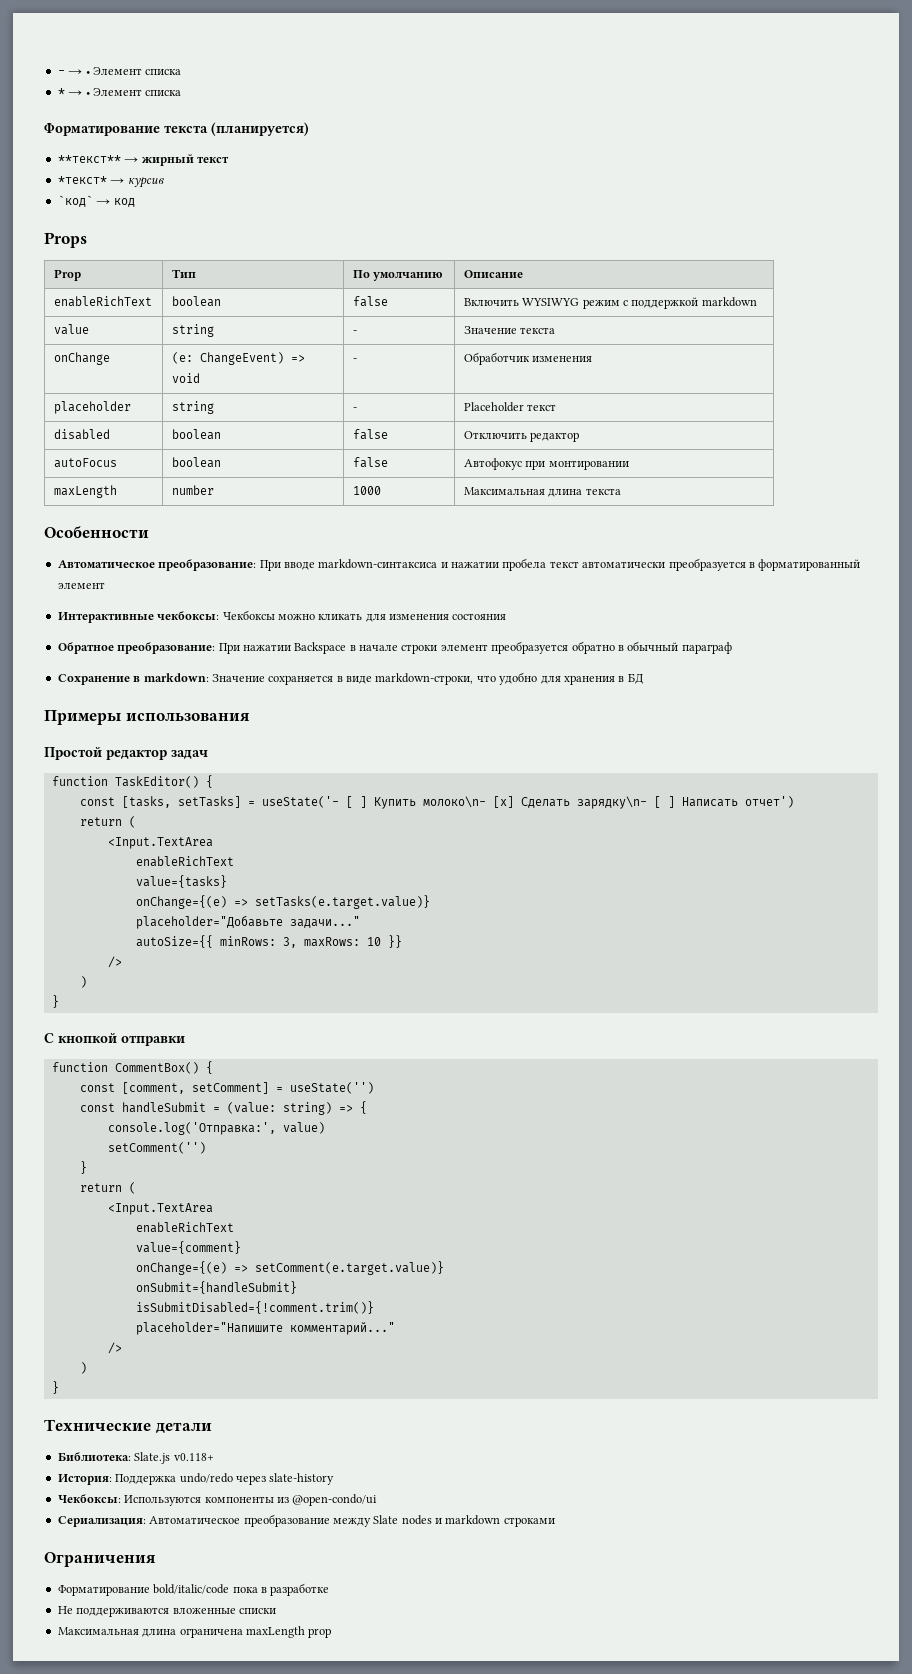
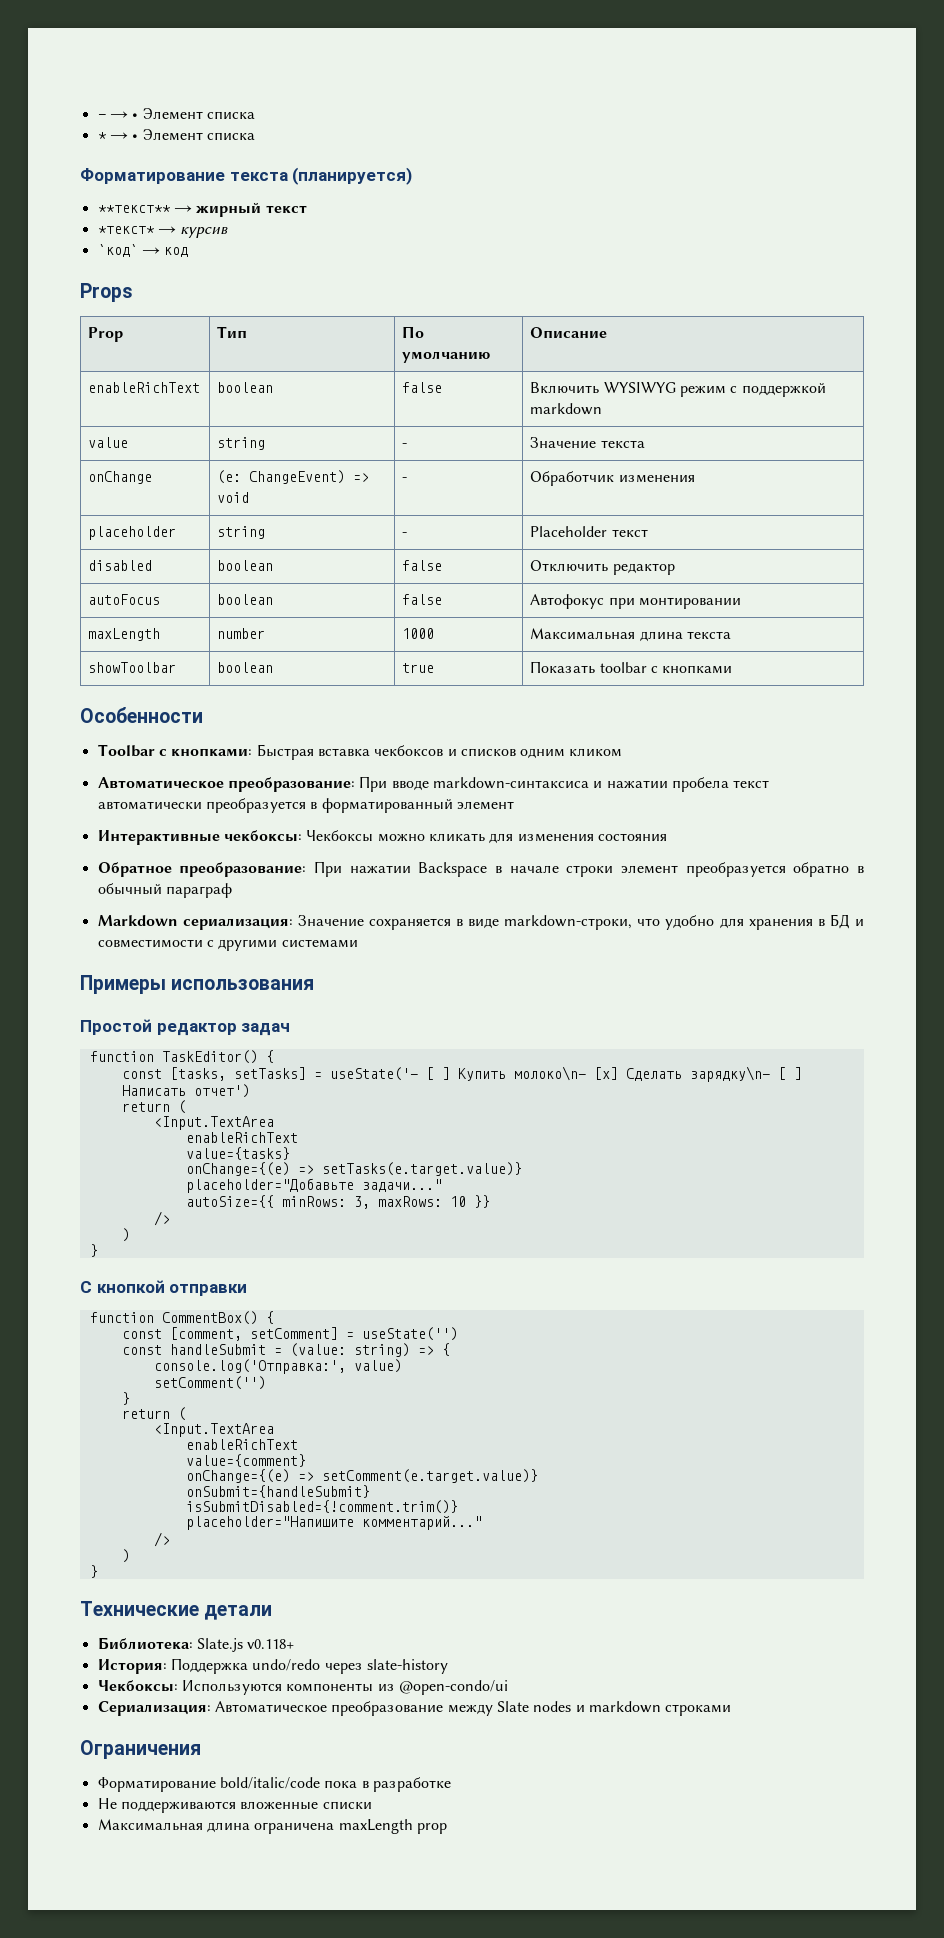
+ showToolbar | boolean | true | Показать toolbar с кнопками
  Особенности
+ Toolbar с кнопками: Быстрая вставка чекбоксов и списков одним кликом
- Сохранение в markdown: Значение сохраняется в виде markdown-строки, что удобно для хранения в БД
+ Markdown сериализация: Значение сохраняется в виде markdown-строки, что удобно для хранения в БД и совместимости с другими системами

